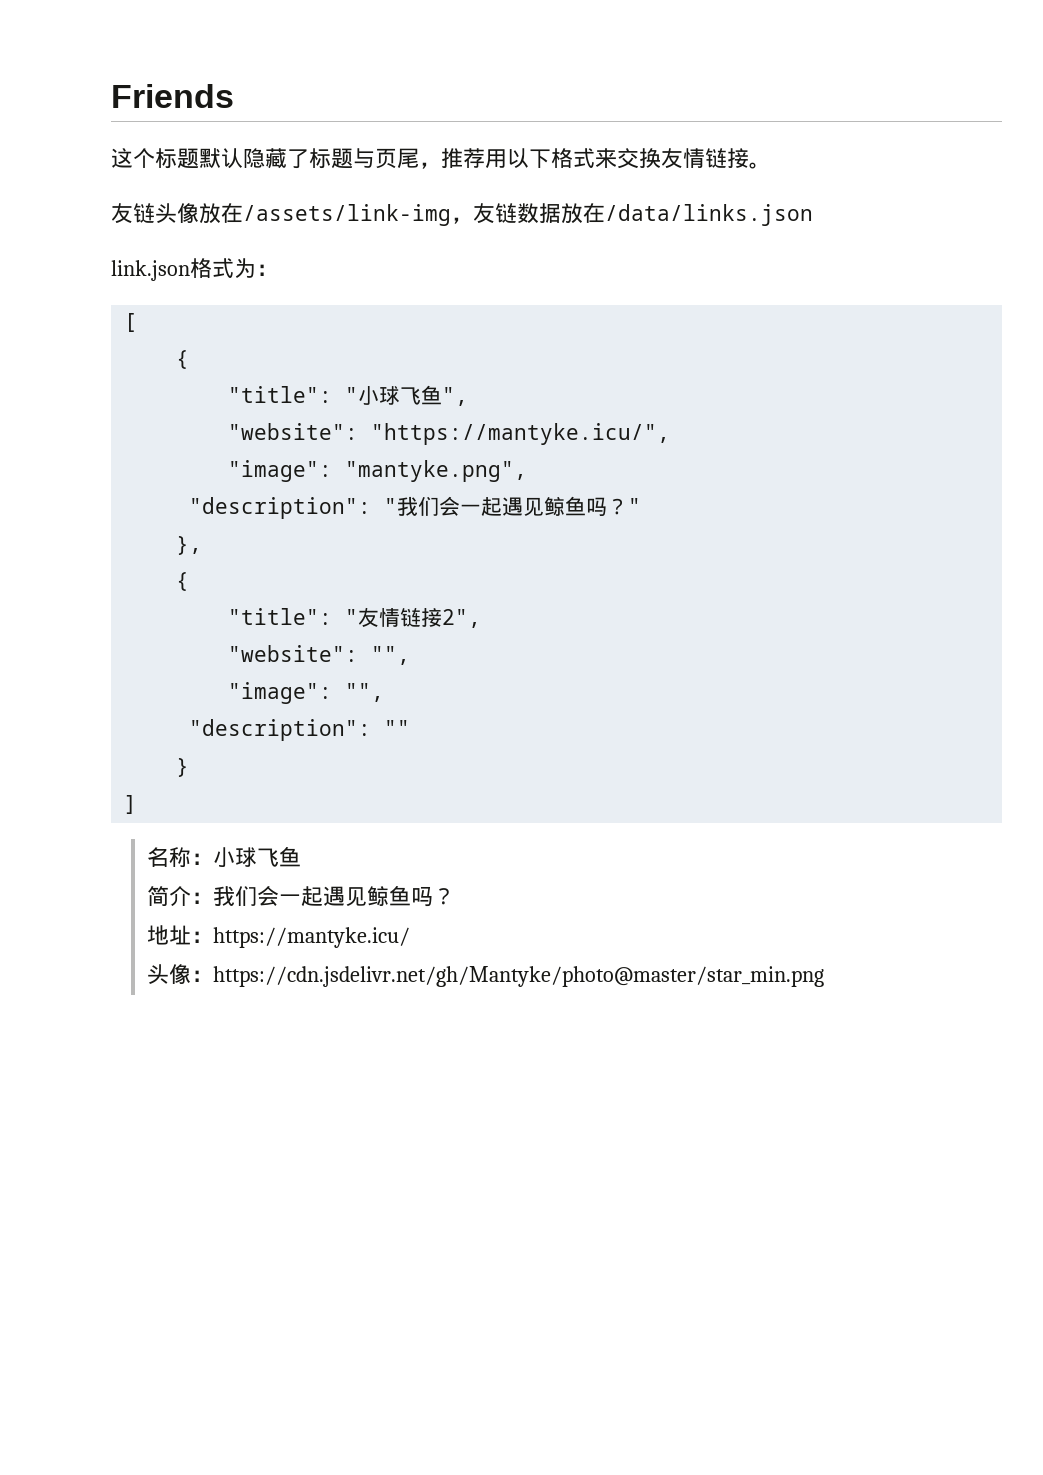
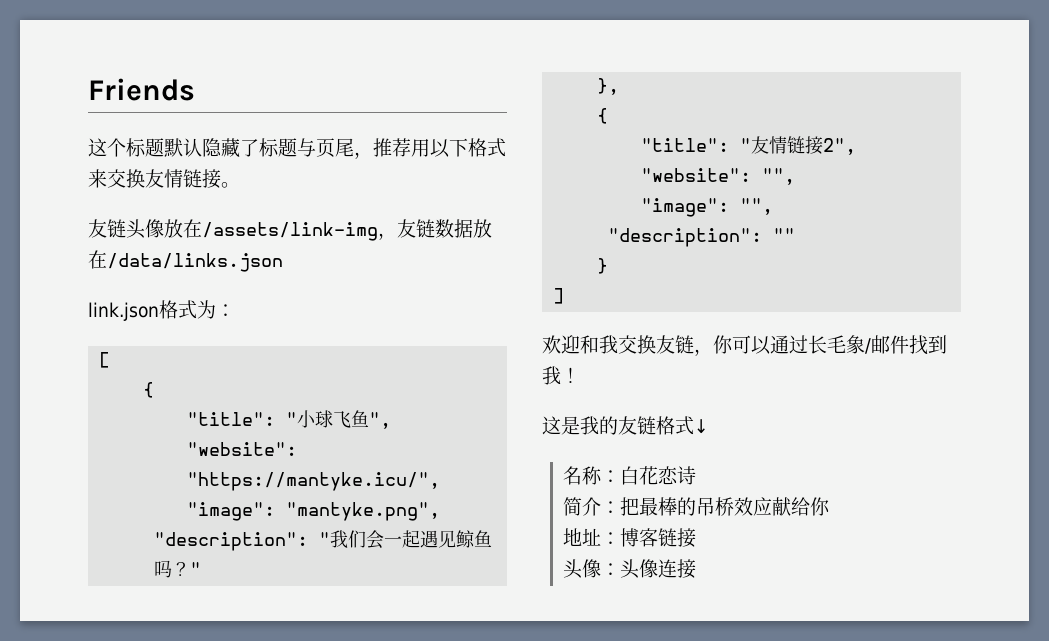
+ 欢迎和我交换友链，你可以通过长毛象/邮件找到我！
+ 这是我的友链格式↓
- 名称：小球飞鱼
+ 名称：白花恋诗
- 简介：我们会一起遇见鲸鱼吗？
+ 简介：把最棒的吊桥效应献给你
- 地址：https://mantyke.icu/
+ 地址：博客链接
- 头像：https://cdn.jsdelivr.net/gh/Mantyke/photo@master/star_min.png
+ 头像：头像连接

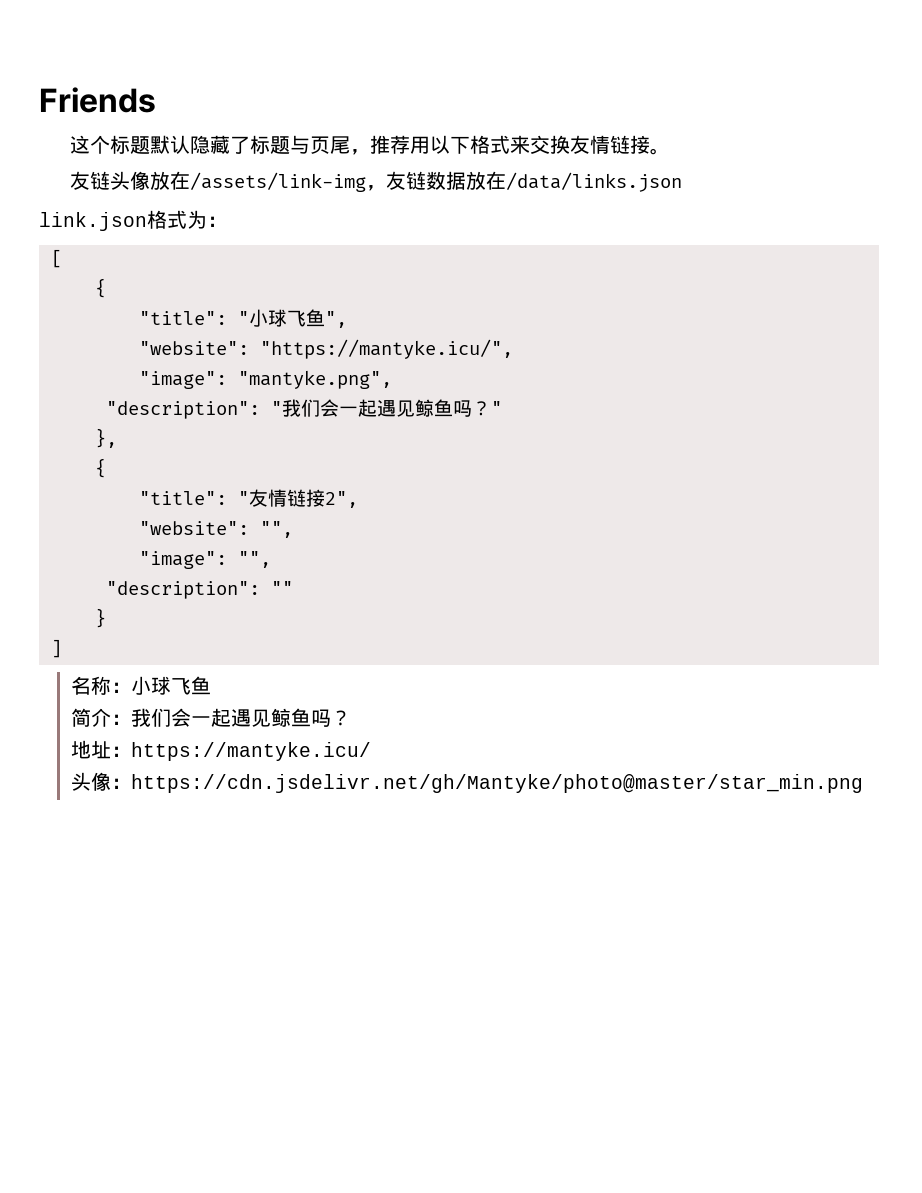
- 欢迎和我交换友链，你可以通过长毛象/邮件找到我！
- 这是我的友链格式↓
- 名称：白花恋诗
+ 名称：小球飞鱼
- 简介：把最棒的吊桥效应献给你
+ 简介：我们会一起遇见鲸鱼吗？
- 地址：博客链接
+ 地址：https://mantyke.icu/
- 头像：头像连接
+ 头像：https://cdn.jsdelivr.net/gh/Mantyke/photo@master/star_min.png

